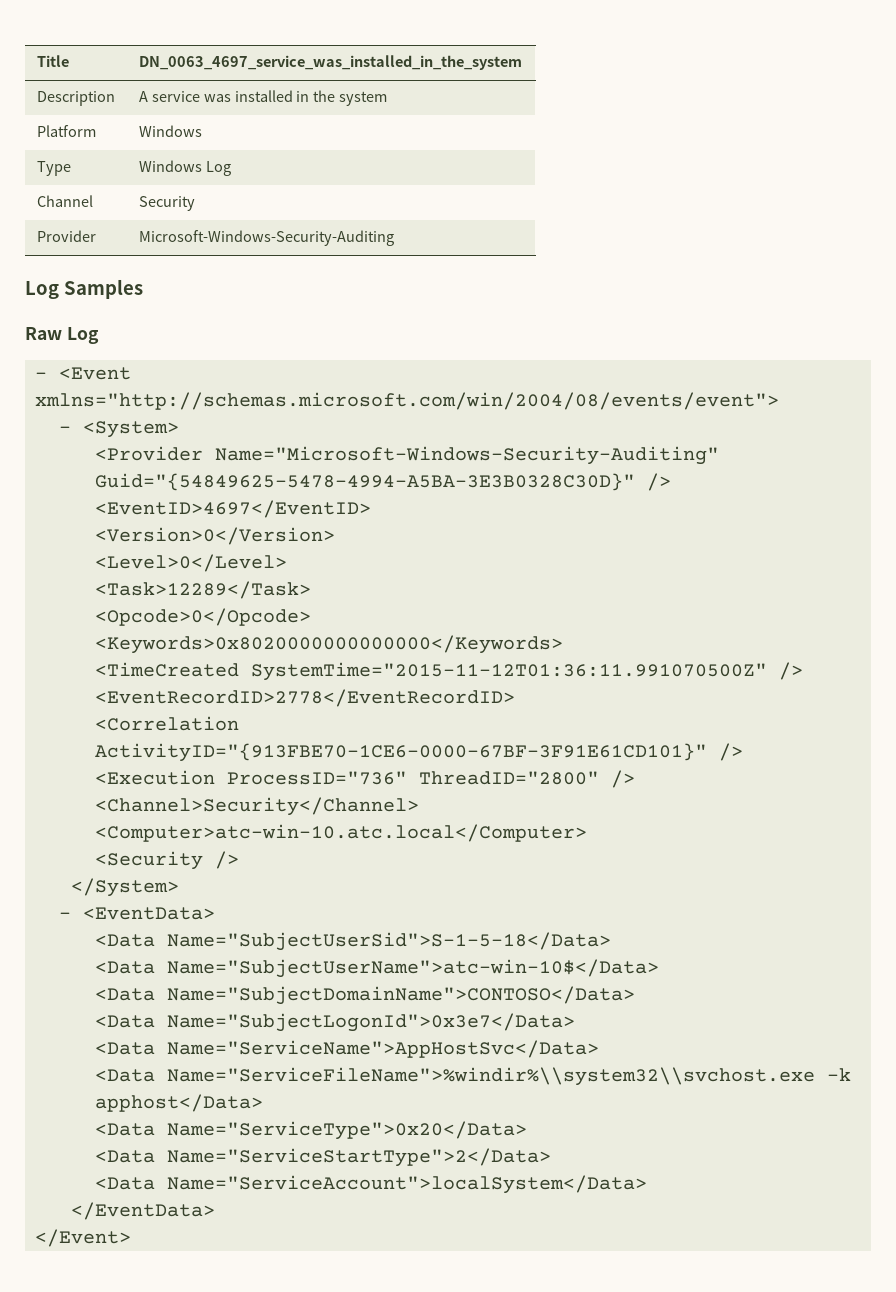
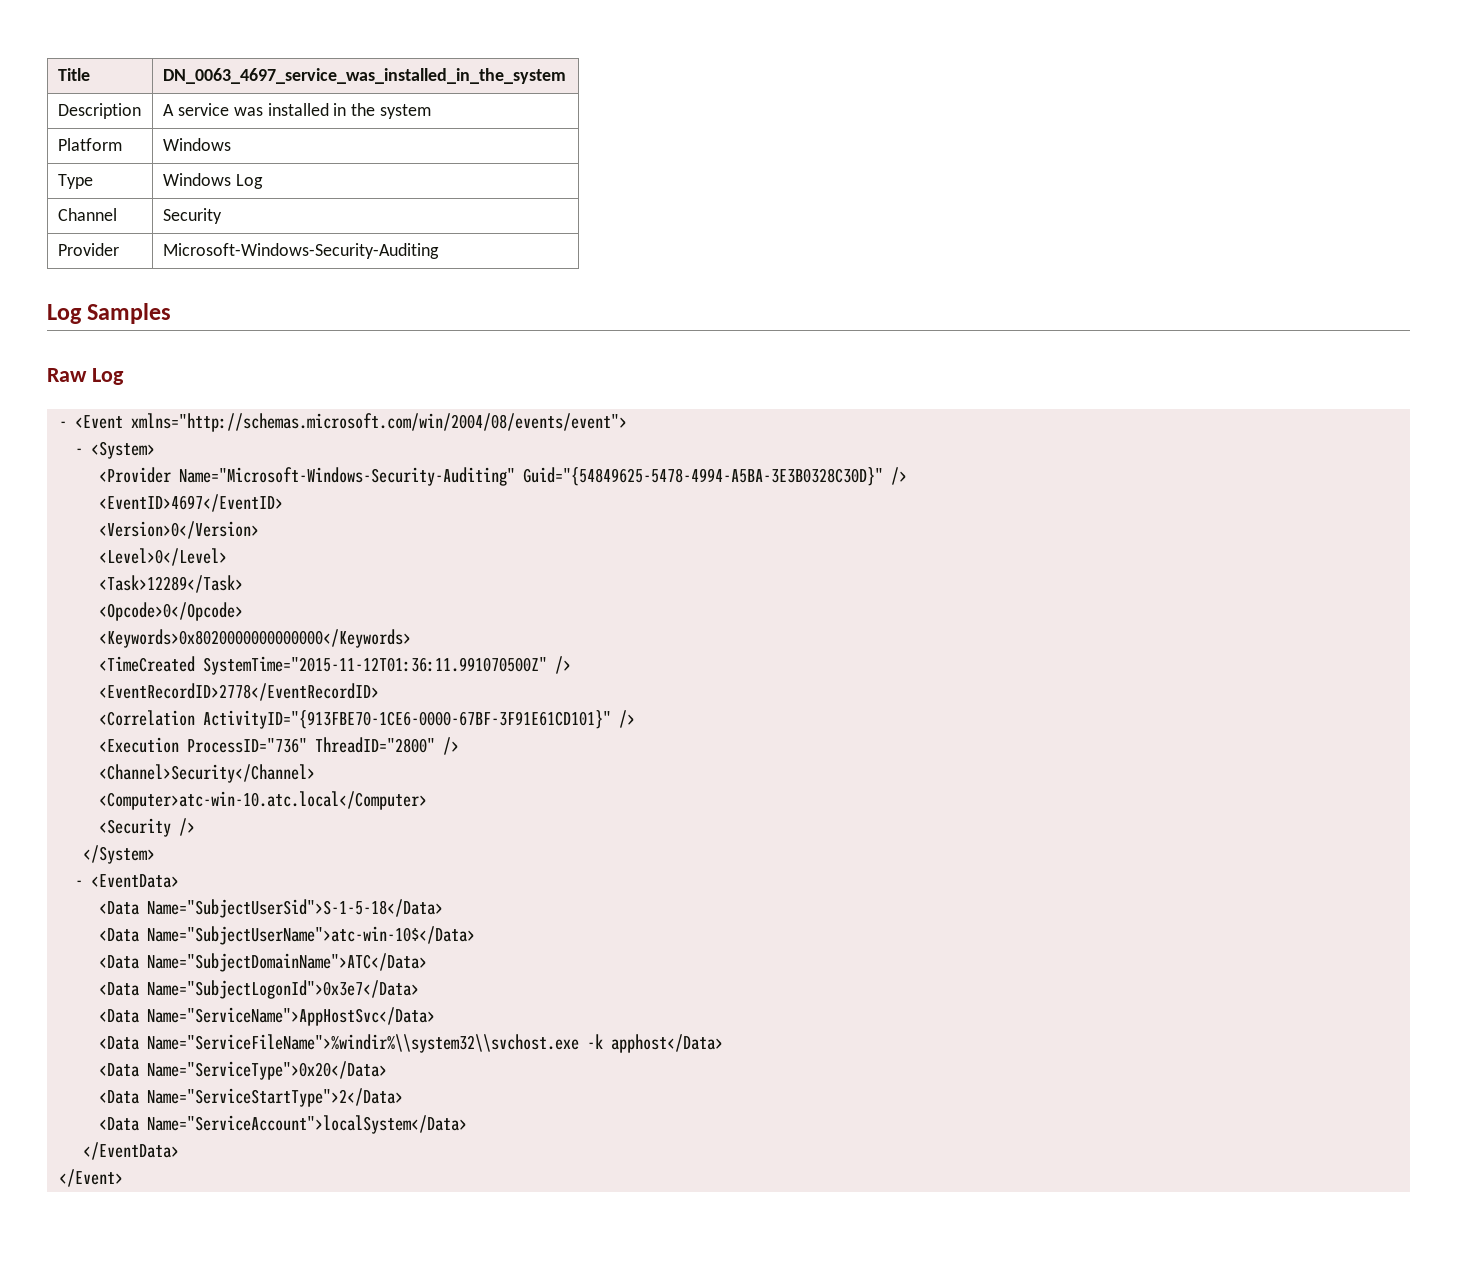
- <Data Name="SubjectDomainName">CONTOSO</Data>
+ <Data Name="SubjectDomainName">ATC</Data>

